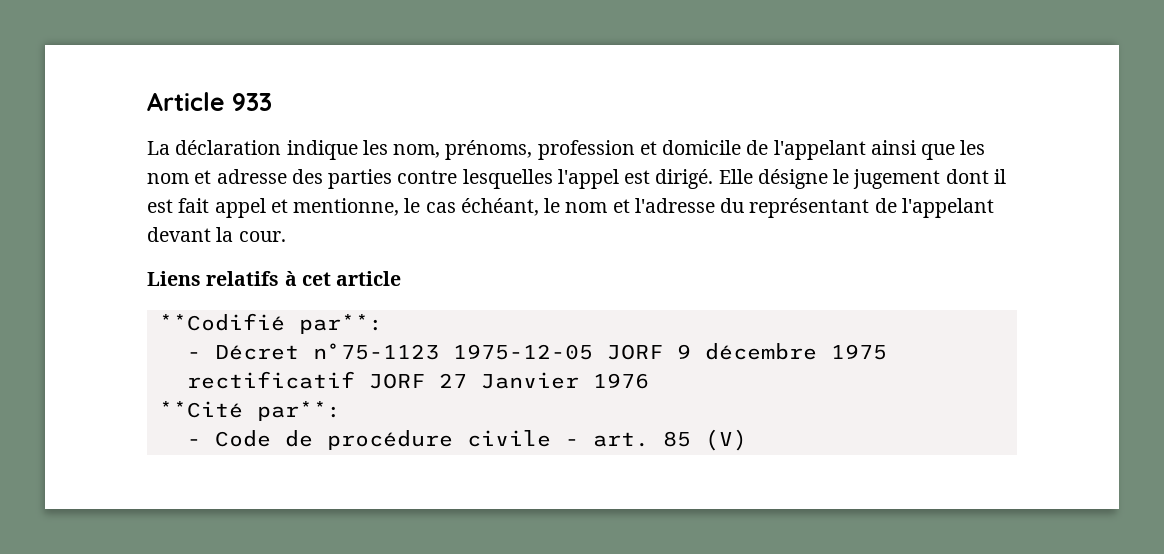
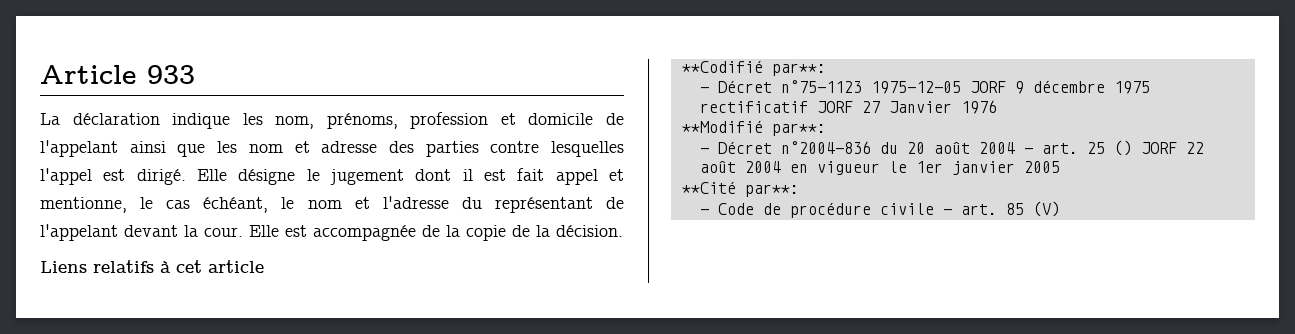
+ Elle est accompagnée de la copie de la décision.
+ **Modifié par**:
+ - Décret n°2004-836 du 20 août 2004 - art. 25 () JORF 22 août 2004 en vigueur le 1er janvier 2005

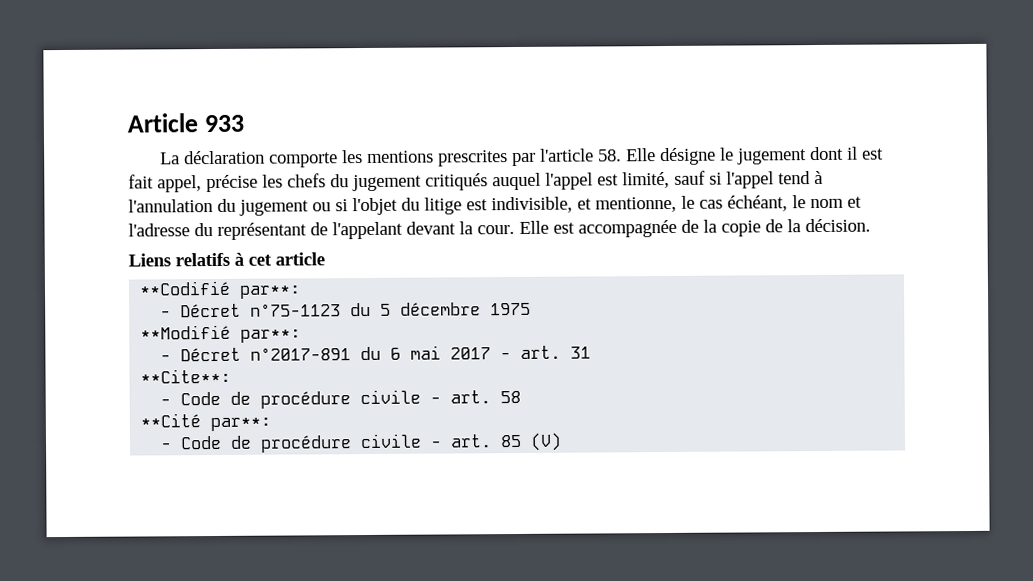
- La déclaration indique les nom, prénoms, profession et domicile de l'appelant ainsi que les nom et adresse des parties contre lesquelles l'appel est dirigé. Elle désigne le jugement dont il est fait appel et mentionne, le cas échéant, le nom et l'adresse du représentant de l'appelant devant la cour.
+ La déclaration comporte les mentions prescrites par l'article 58. Elle désigne le jugement dont il est fait appel, précise les chefs du jugement critiqués auquel l'appel est limité, sauf si l'appel tend à l'annulation du jugement ou si l'objet du litige est indivisible, et mentionne, le cas échéant, le nom et l'adresse du représentant de l'appelant devant la cour.
- - Décret n°75-1123 1975-12-05 JORF 9 décembre 1975 rectificatif JORF 27 Janvier 1976
+ - Décret n°75-1123 du 5 décembre 1975
- - Décret n°2004-836 du 20 août 2004 - art. 25 () JORF 22 août 2004 en vigueur le 1er janvier 2005
+ - Décret n°2017-891 du 6 mai 2017 - art. 31
+ **Cite**:
+ - Code de procédure civile - art. 58

